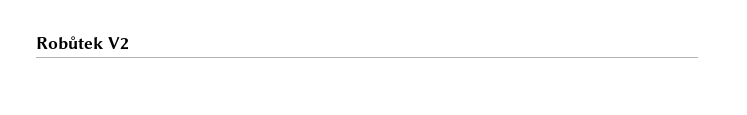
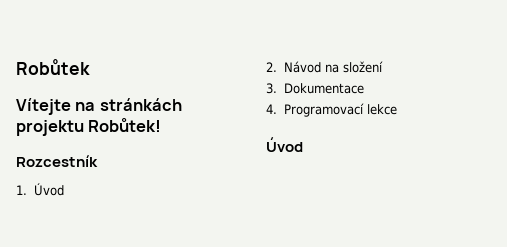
- Robůtek V2
+ Robůtek
+ Vítejte na stránkách projektu Robůtek!
+ Rozcestník
+ 1. Úvod
+ 2. Návod na složení
+ 3. Dokumentace
+ 4. Programovací lekce
+ Úvod

